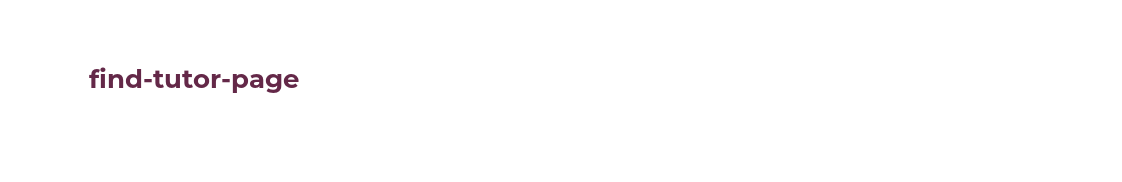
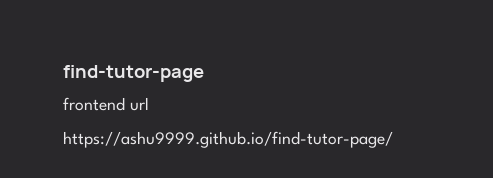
+ frontend url
+ https://ashu9999.github.io/find-tutor-page/

